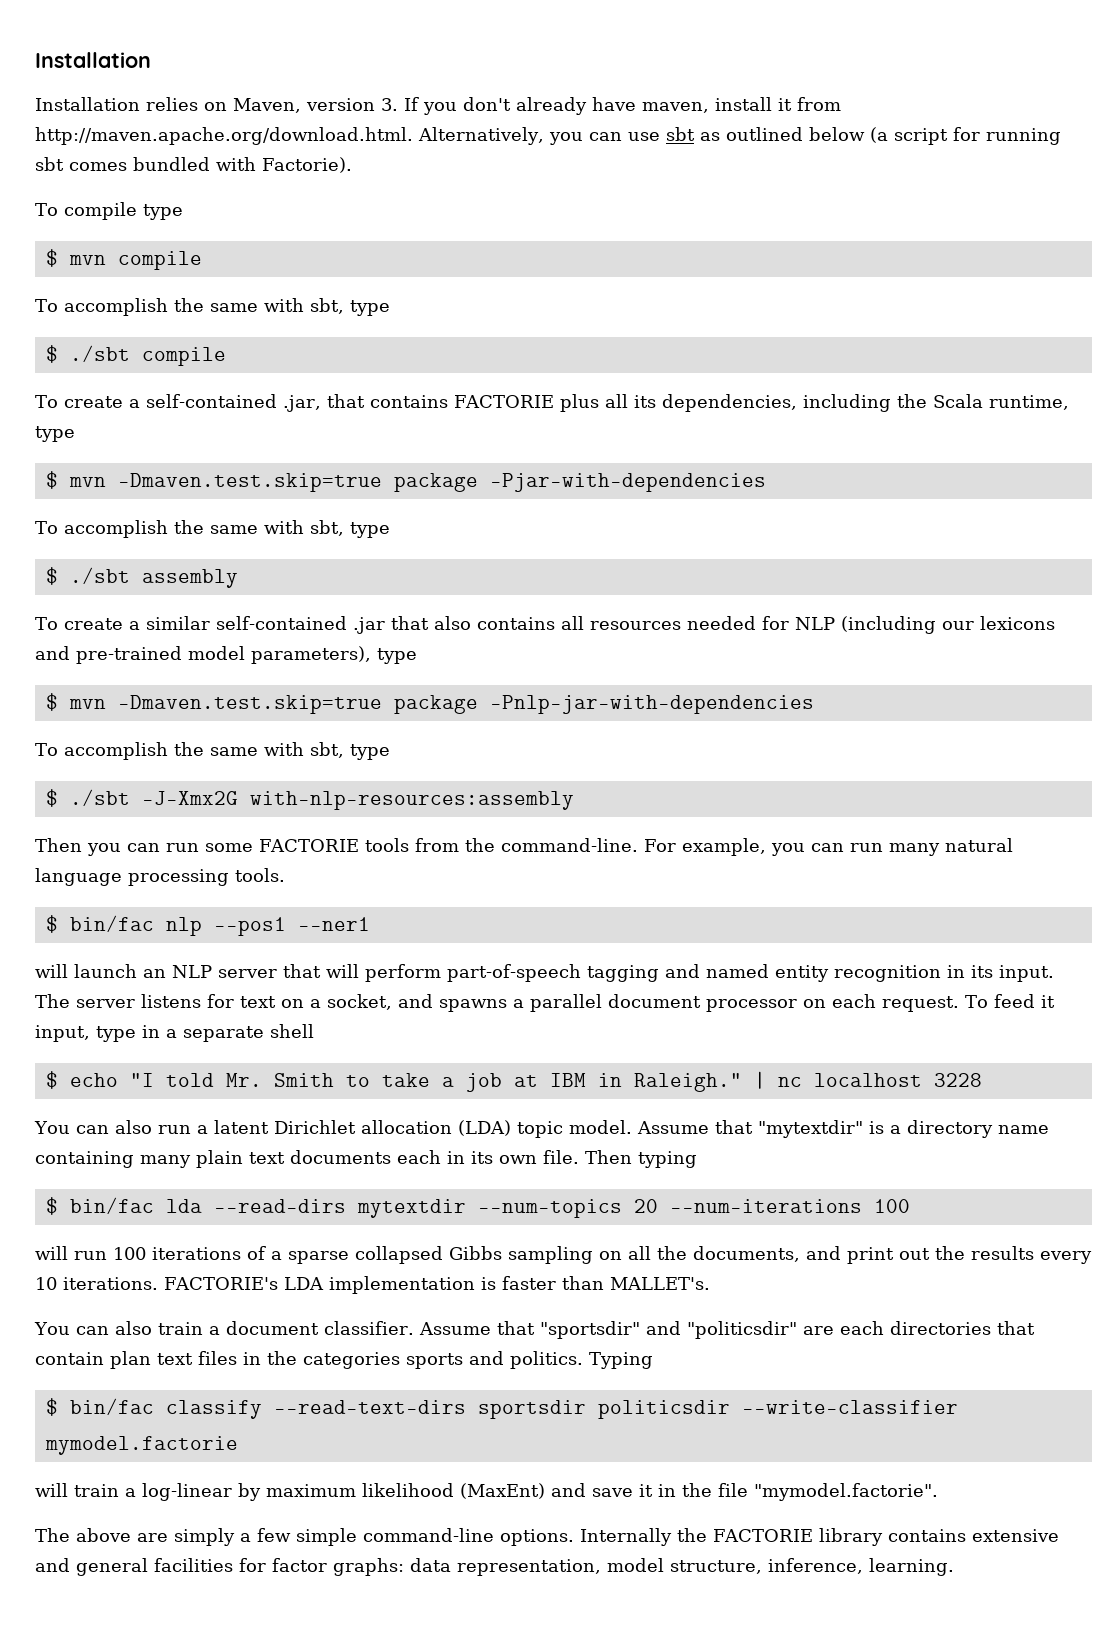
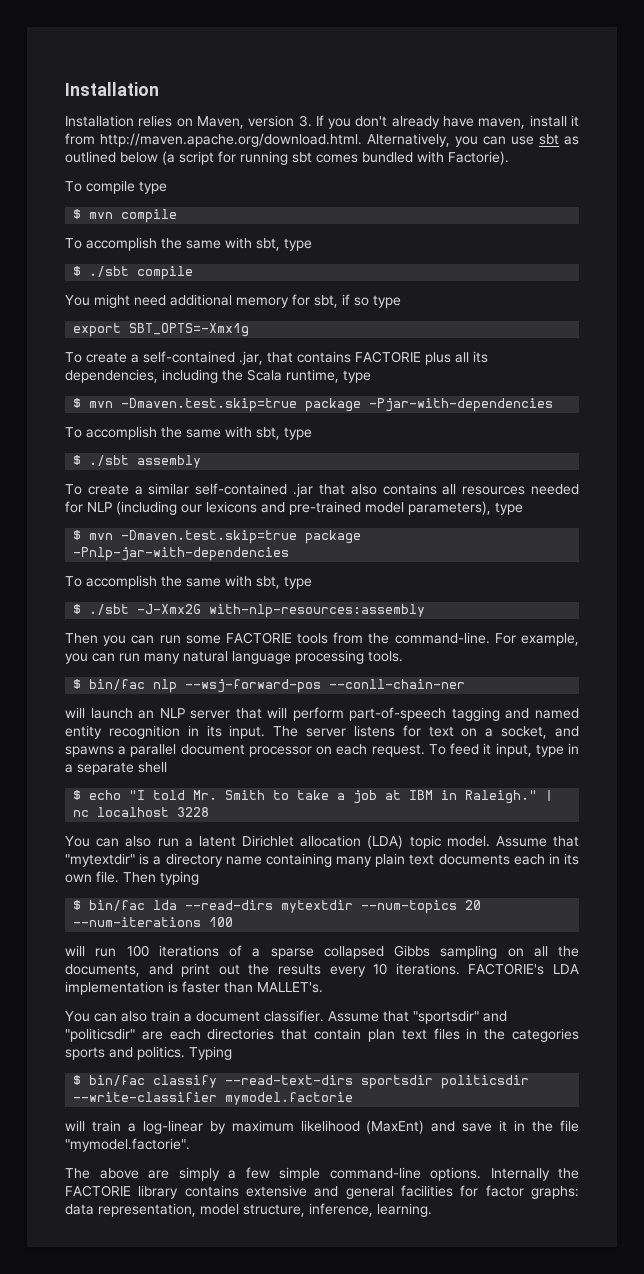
+ You might need additional memory for sbt, if so type
+ export SBT_OPTS=-Xmx1g
- $ bin/fac nlp --pos1 --ner1
+ $ bin/fac nlp --wsj-forward-pos --conll-chain-ner

